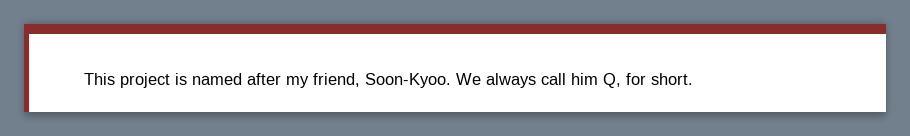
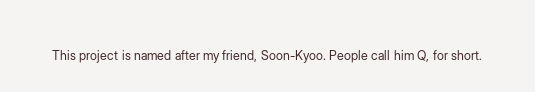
- We always call him Q, for short.
+ People call him Q, for short.

